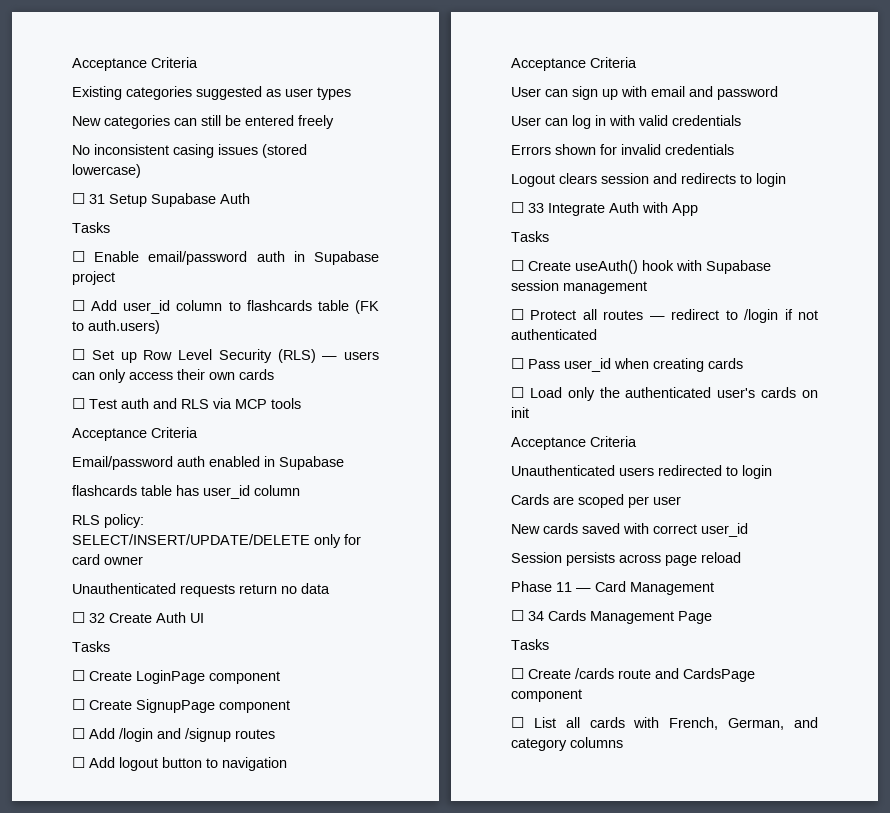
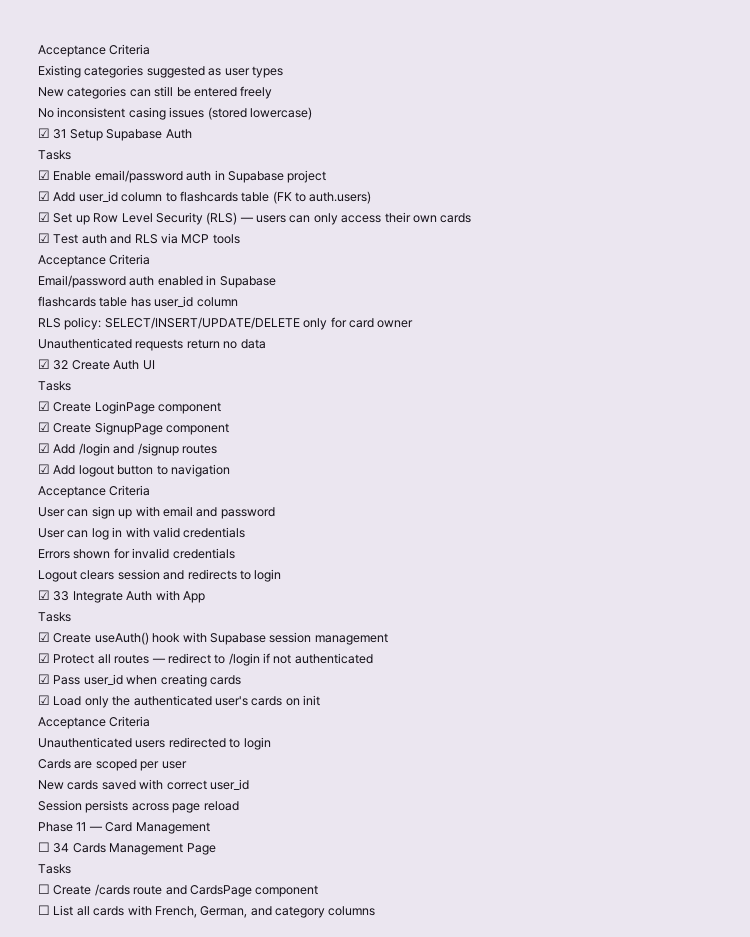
- ☐ 31 Setup Supabase Auth
+ ☑ 31 Setup Supabase Auth
- ☐ Enable email/password auth in Supabase project
+ ☑ Enable email/password auth in Supabase project
- ☐ Add user_id column to flashcards table (FK to auth.users)
+ ☑ Add user_id column to flashcards table (FK to auth.users)
- ☐ Set up Row Level Security (RLS) — users can only access their own cards
+ ☑ Set up Row Level Security (RLS) — users can only access their own cards
- ☐ Test auth and RLS via MCP tools
+ ☑ Test auth and RLS via MCP tools
- ☐ 32 Create Auth UI
+ ☑ 32 Create Auth UI
- ☐ Create LoginPage component
+ ☑ Create LoginPage component
- ☐ Create SignupPage component
+ ☑ Create SignupPage component
- ☐ Add /login and /signup routes
+ ☑ Add /login and /signup routes
- ☐ Add logout button to navigation
+ ☑ Add logout button to navigation
- ☐ 33 Integrate Auth with App
+ ☑ 33 Integrate Auth with App
- ☐ Create useAuth() hook with Supabase session management
+ ☑ Create useAuth() hook with Supabase session management
- ☐ Protect all routes — redirect to /login if not authenticated
+ ☑ Protect all routes — redirect to /login if not authenticated
- ☐ Pass user_id when creating cards
+ ☑ Pass user_id when creating cards
- ☐ Load only the authenticated user's cards on init
+ ☑ Load only the authenticated user's cards on init

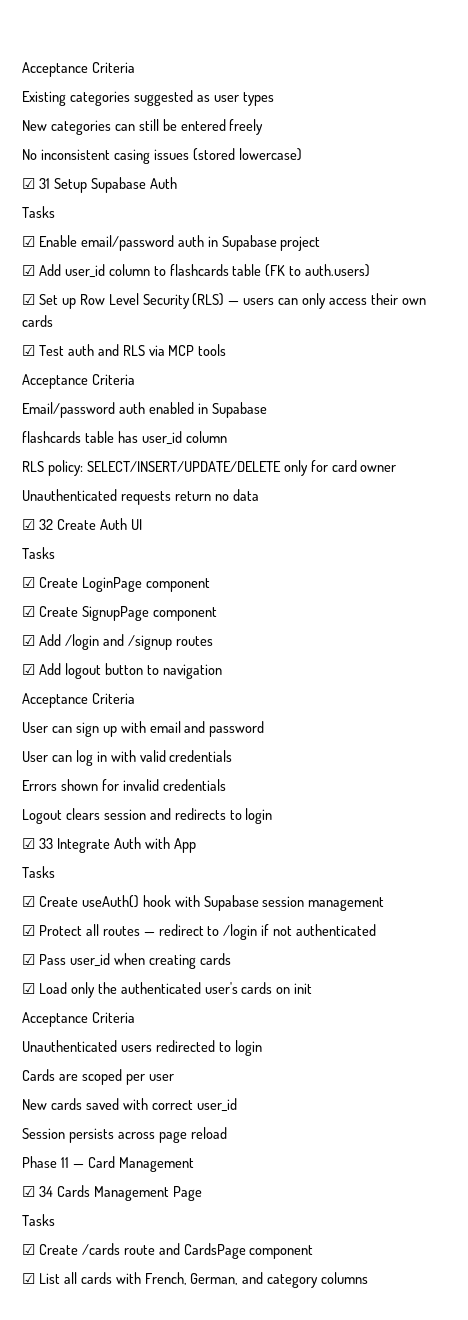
- ☐ 34 Cards Management Page
+ ☑ 34 Cards Management Page
- ☐ Create /cards route and CardsPage component
+ ☑ Create /cards route and CardsPage component
- ☐ List all cards with French, German, and category columns
+ ☑ List all cards with French, German, and category columns

